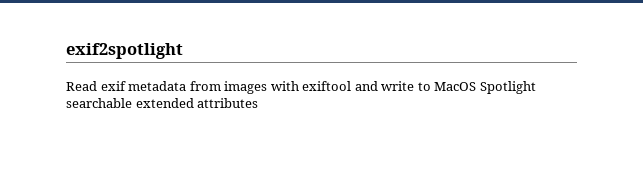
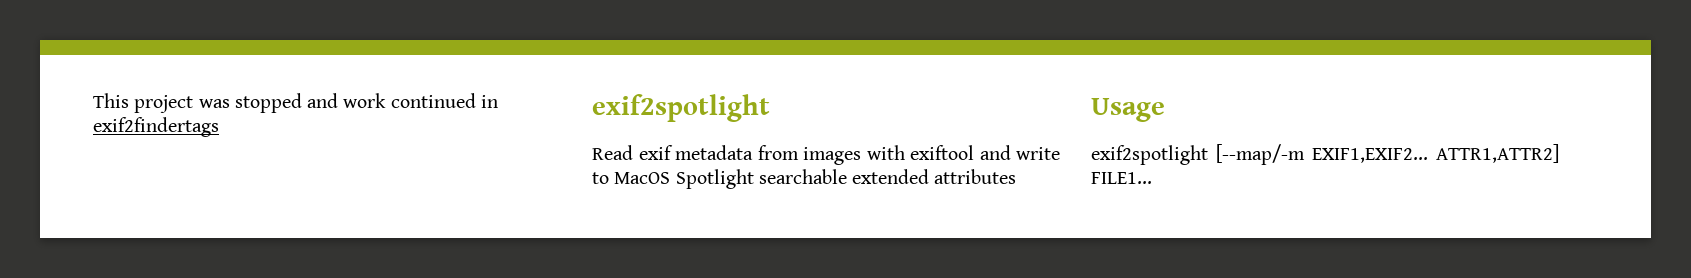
+ This project was stopped and work continued in exif2findertags
+ Usage
+ exif2spotlight [--map/-m EXIF1,EXIF2... ATTR1,ATTR2] FILE1...

